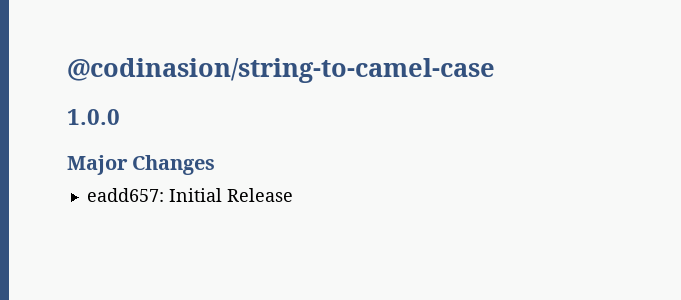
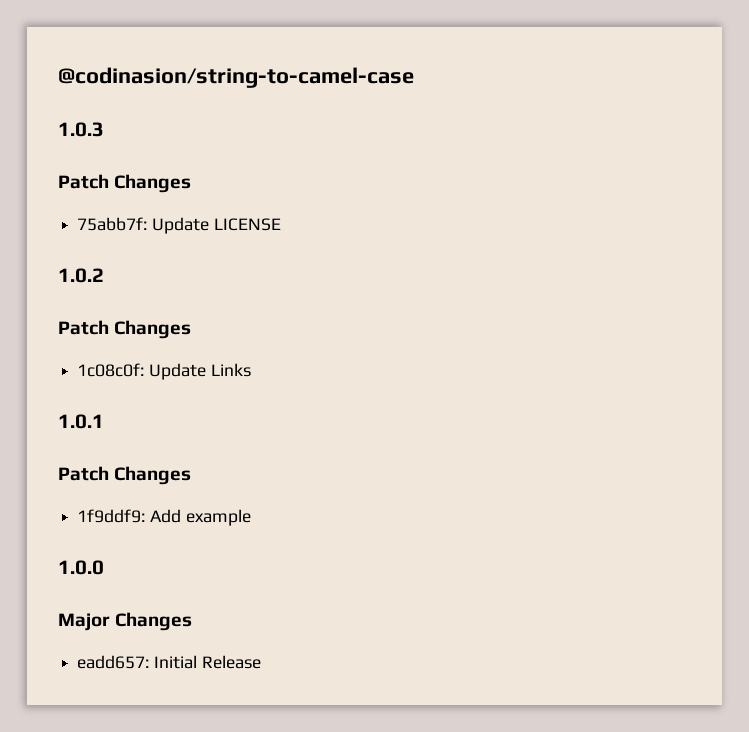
+ 1.0.3
+ Patch Changes
+ 75abb7f: Update LICENSE
+ 1.0.2
+ Patch Changes
+ 1c08c0f: Update Links
+ 1.0.1
+ Patch Changes
+ 1f9ddf9: Add example

